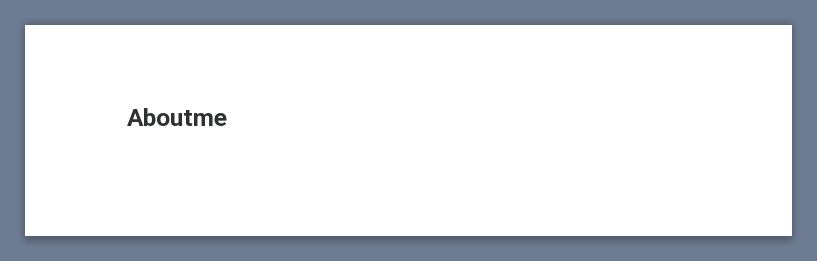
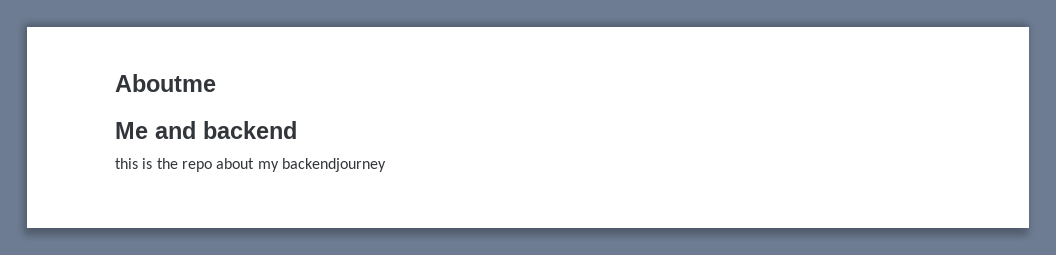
+ Me and backend
+ this is the repo about my backendjourney

